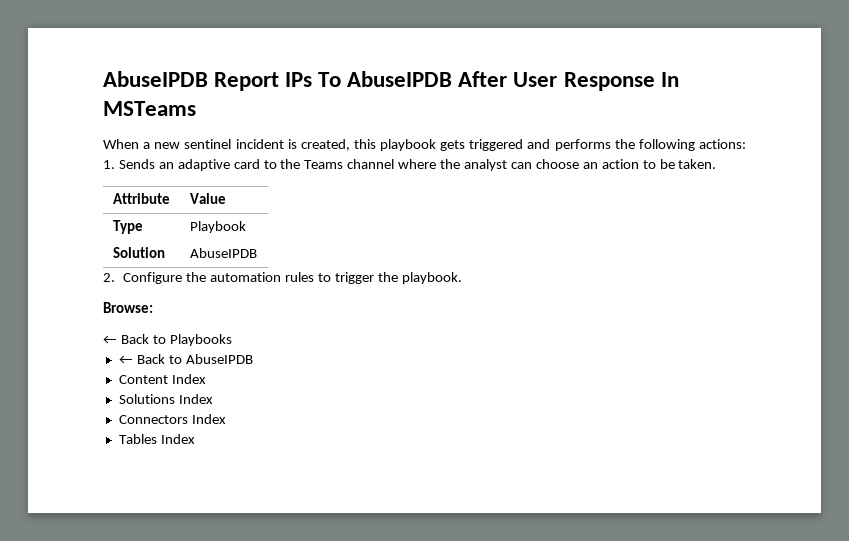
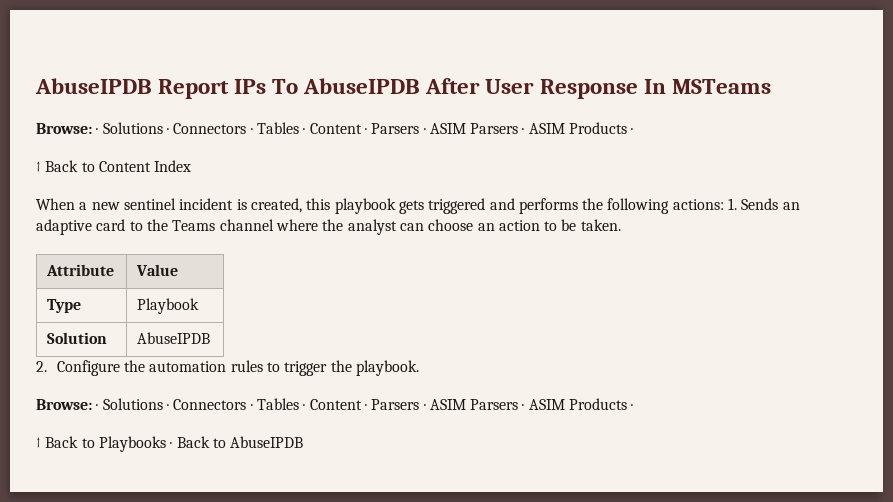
  AbuseIPDB Report IPs To AbuseIPDB After User Response In MSTeams
+ Browse: · Solutions · Connectors · Tables · Content · Parsers · ASIM Parsers · ASIM Products ·
+ ↑ Back to Content Index
  2. Configure the automation rules to trigger the playbook.
- Browse:
- ← Back to Playbooks
- ← Back to AbuseIPDB
+ Browse: · Solutions · Connectors · Tables · Content · Parsers · ASIM Parsers · ASIM Products ·
+ ↑ Back to Playbooks · Back to AbuseIPDB
- Content Index
- Solutions Index
- Connectors Index
- Tables Index

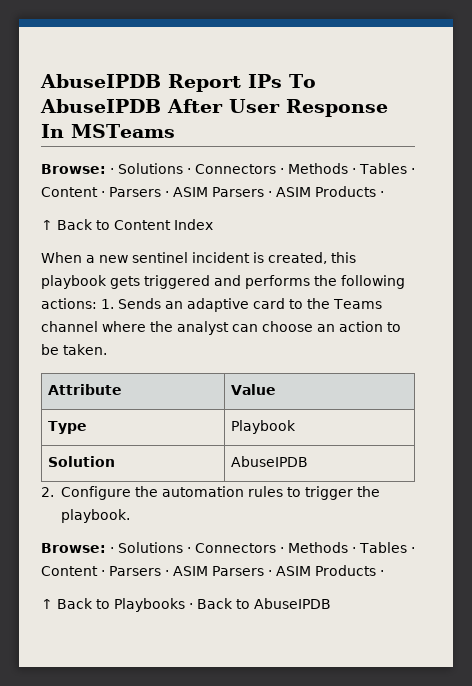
  AbuseIPDB Report IPs To AbuseIPDB After User Response In MSTeams
- Browse: · Solutions · Connectors · Tables · Content · Parsers · ASIM Parsers · ASIM Products ·
+ Browse: · Solutions · Connectors · Methods · Tables · Content · Parsers · ASIM Parsers · ASIM Products ·
  2. Configure the automation rules to trigger the playbook.
- Browse: · Solutions · Connectors · Tables · Content · Parsers · ASIM Parsers · ASIM Products ·
+ Browse: · Solutions · Connectors · Methods · Tables · Content · Parsers · ASIM Parsers · ASIM Products ·

